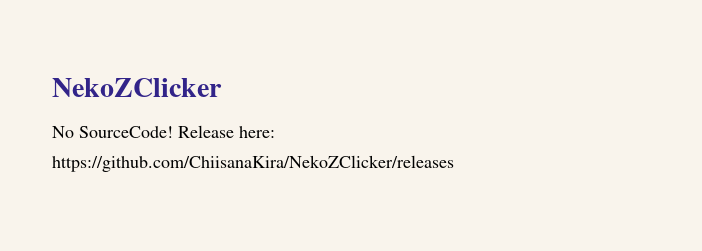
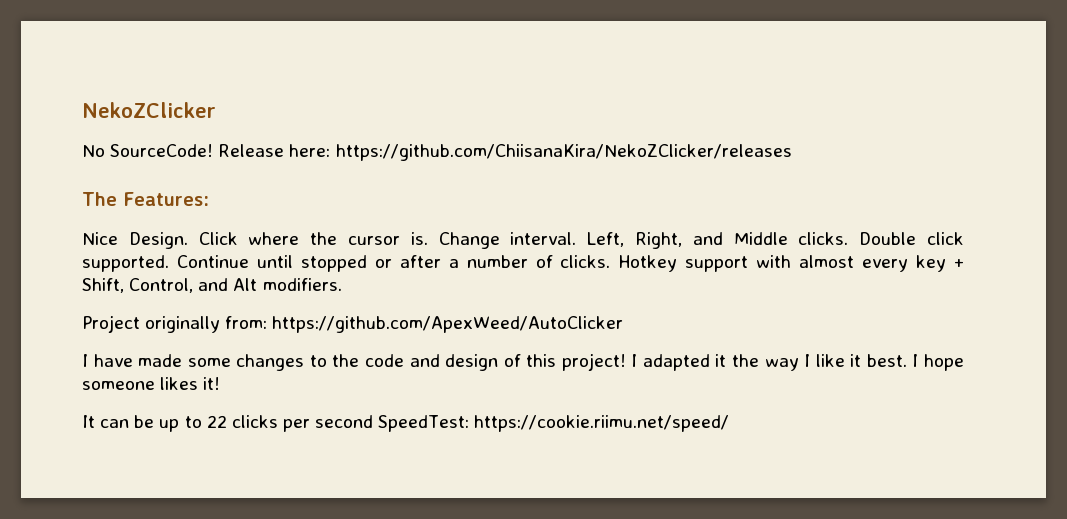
+ The Features:
+ Nice Design. Click where the cursor is. Change interval. Left, Right, and Middle clicks. Double click supported. Continue until stopped or after a number of clicks. Hotkey support with almost every key + Shift, Control, and Alt modifiers.
+ Project originally from: https://github.com/ApexWeed/AutoClicker
+ I have made some changes to the code and design of this project! I adapted it the way I like it best. I hope someone likes it!
+ It can be up to 22 clicks per second SpeedTest: https://cookie.riimu.net/speed/

